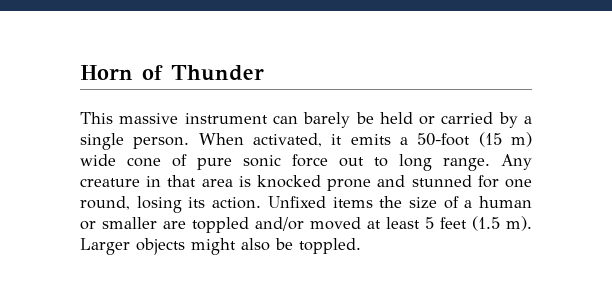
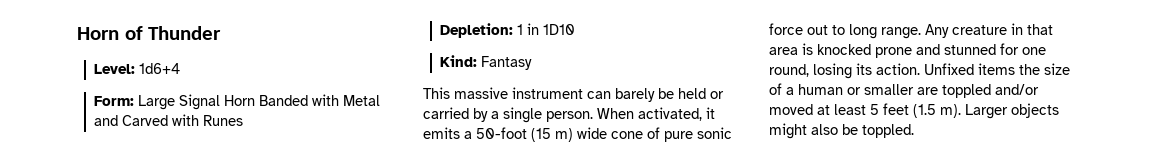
+ Level: 1d6+4
+ Form: Large Signal Horn Banded with Metal and Carved with Runes
+ Depletion: 1 in 1D10
+ Kind: Fantasy

